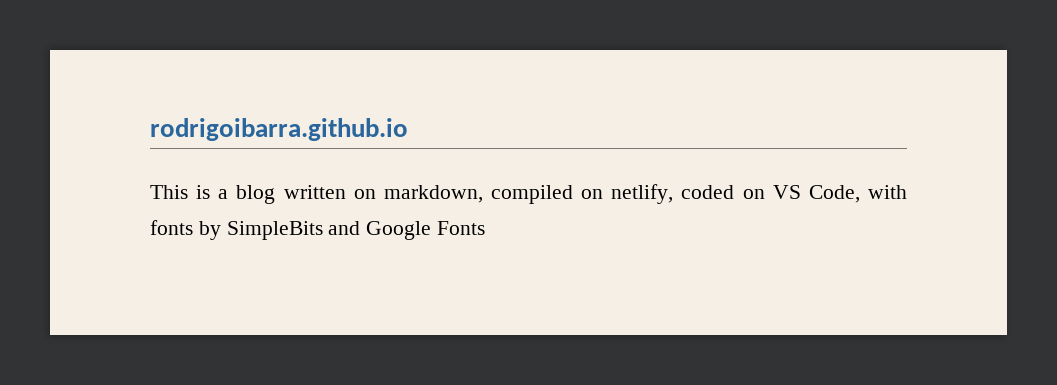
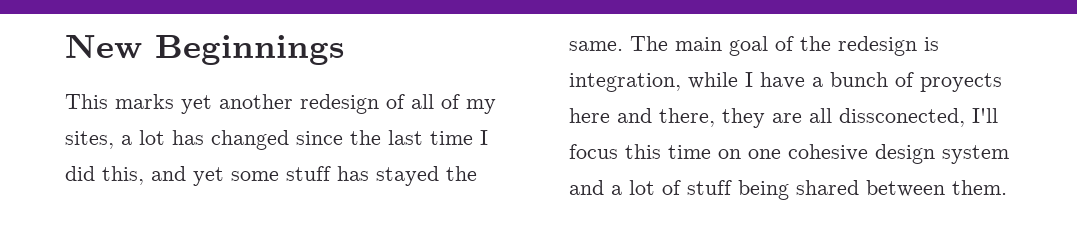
- rodrigoibarra.github.io
+ New Beginnings
- This is a blog written on markdown, compiled on netlify, coded on VS Code, with fonts by SimpleBits and Google Fonts
+ This marks yet another redesign of all of my sites, a lot has changed since the last time I did this, and yet some stuff has stayed the same. The main goal of the redesign is integration, while I have a bunch of proyects here and there, they are all dissconected, I'll focus this time on one cohesive design system and a lot of stuff being shared between them.

